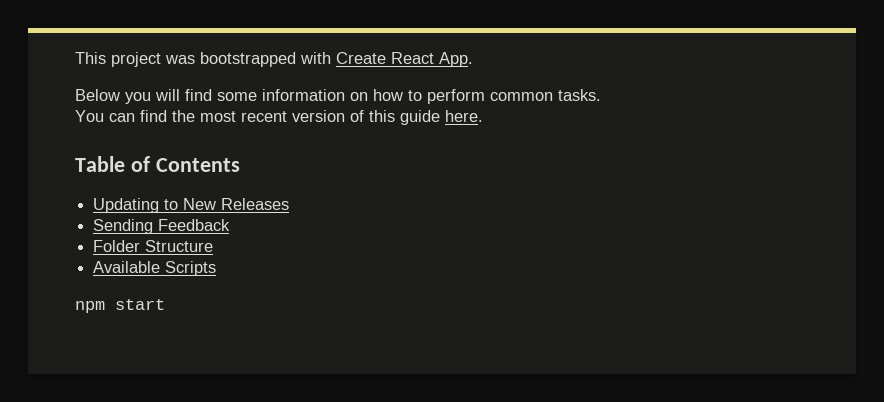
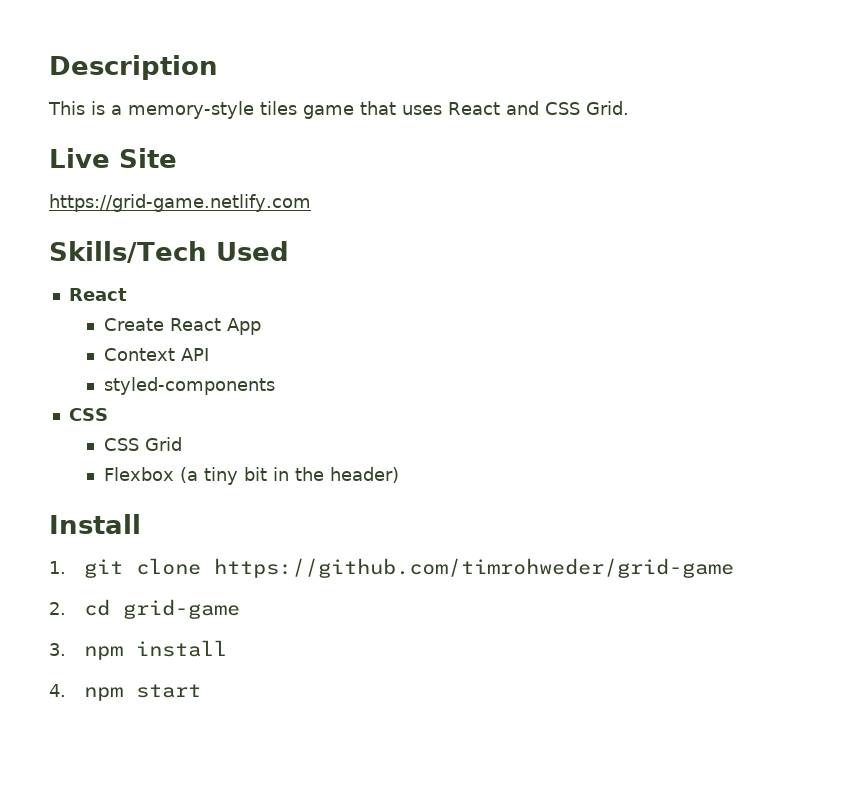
- This project was bootstrapped with Create React App.
- Below you will find some information on how to perform common tasks.
- You can find the most recent version of this guide here.
- Table of Contents
- Updating to New Releases
- Sending Feedback
- Folder Structure
- Available Scripts
- npm start
+ Description
+ This is a memory-style tiles game that uses React and CSS Grid.
+ Live Site
+ https://grid-game.netlify.com
+ Skills/Tech Used
+ React
+ Create React App
+ Context API
+ styled-components
+ CSS
+ CSS Grid
+ Flexbox (a tiny bit in the header)
+ Install
+ 1. git clone https://github.com/timrohweder/grid-game
+ 2. cd grid-game
+ 3. npm install
+ 4. npm start

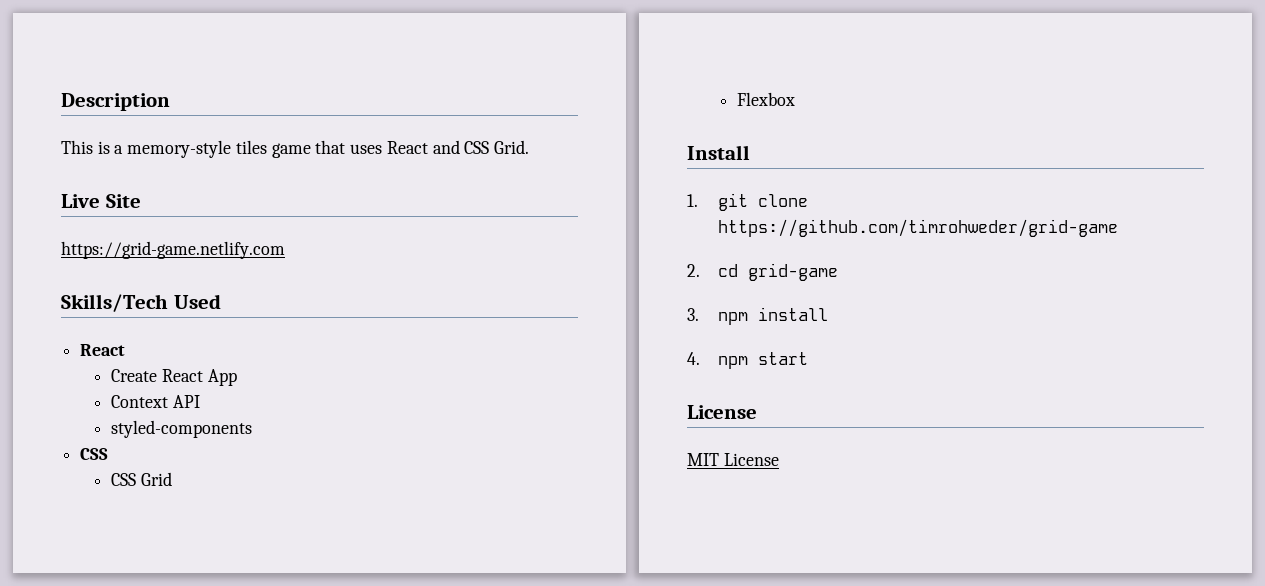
- Flexbox (a tiny bit in the header)
+ Flexbox
  4. npm start
+ License
+ MIT License

